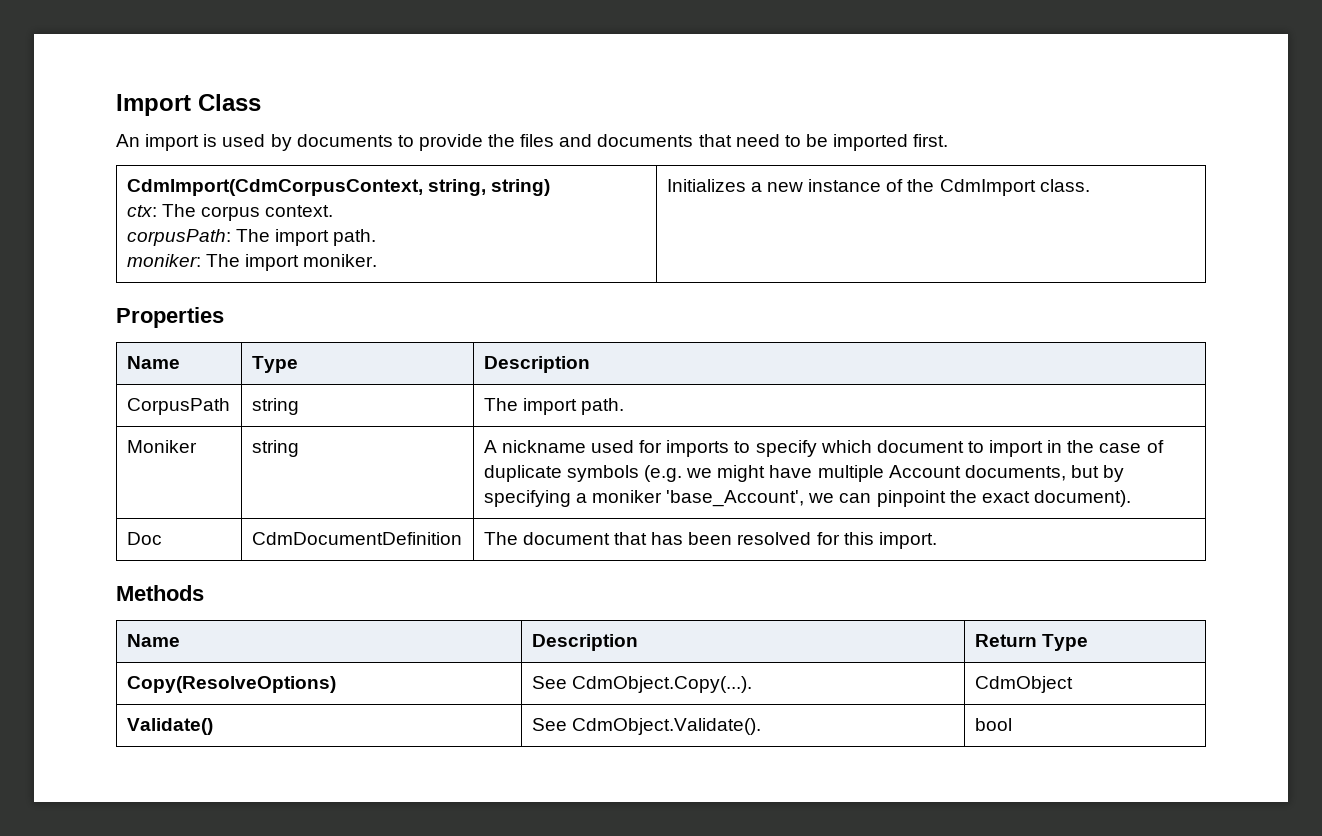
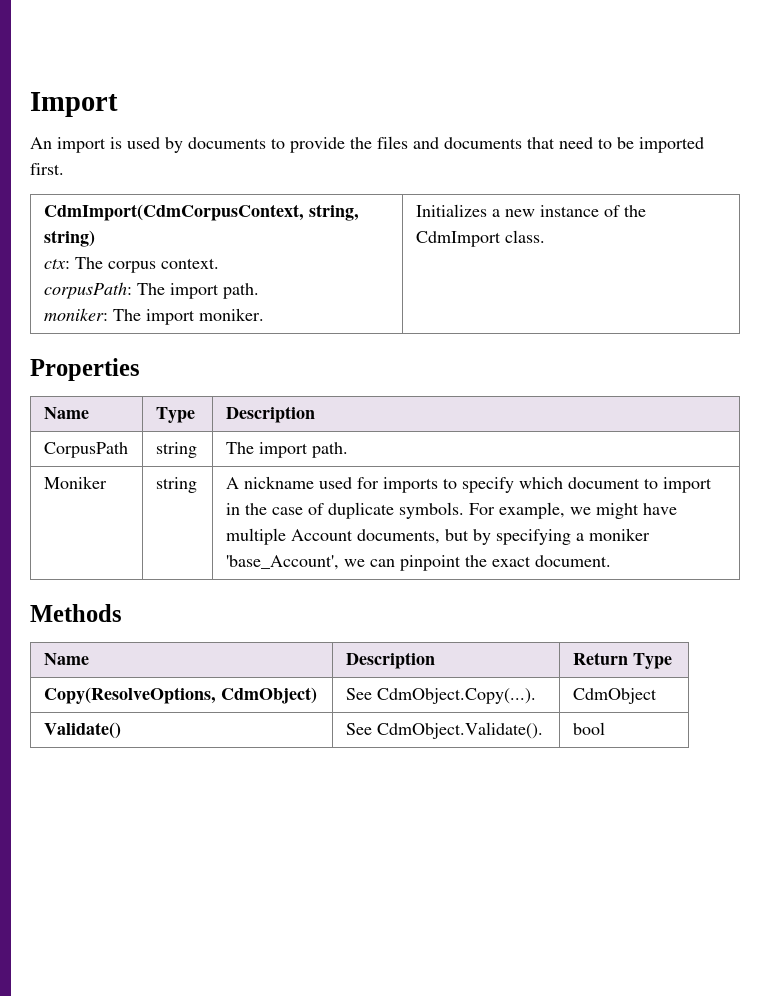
- Import Class
+ Import
- Moniker | string | A nickname used for imports to specify which document to import in the case of duplicate symbols (e.g. we might have multiple Account documents, but by specifying a moniker 'base_Account', we can pinpoint the exact document).
- Doc | CdmDocumentDefinition | The document that has been resolved for this import.
+ Moniker | string | A nickname used for imports to specify which document to import in the case of duplicate symbols. For example, we might have multiple Account documents, but by specifying a moniker 'base_Account', we can pinpoint the exact document.
- Copy(ResolveOptions) | See CdmObject.Copy(...). | CdmObject
+ Copy(ResolveOptions, CdmObject) | See CdmObject.Copy(...). | CdmObject

